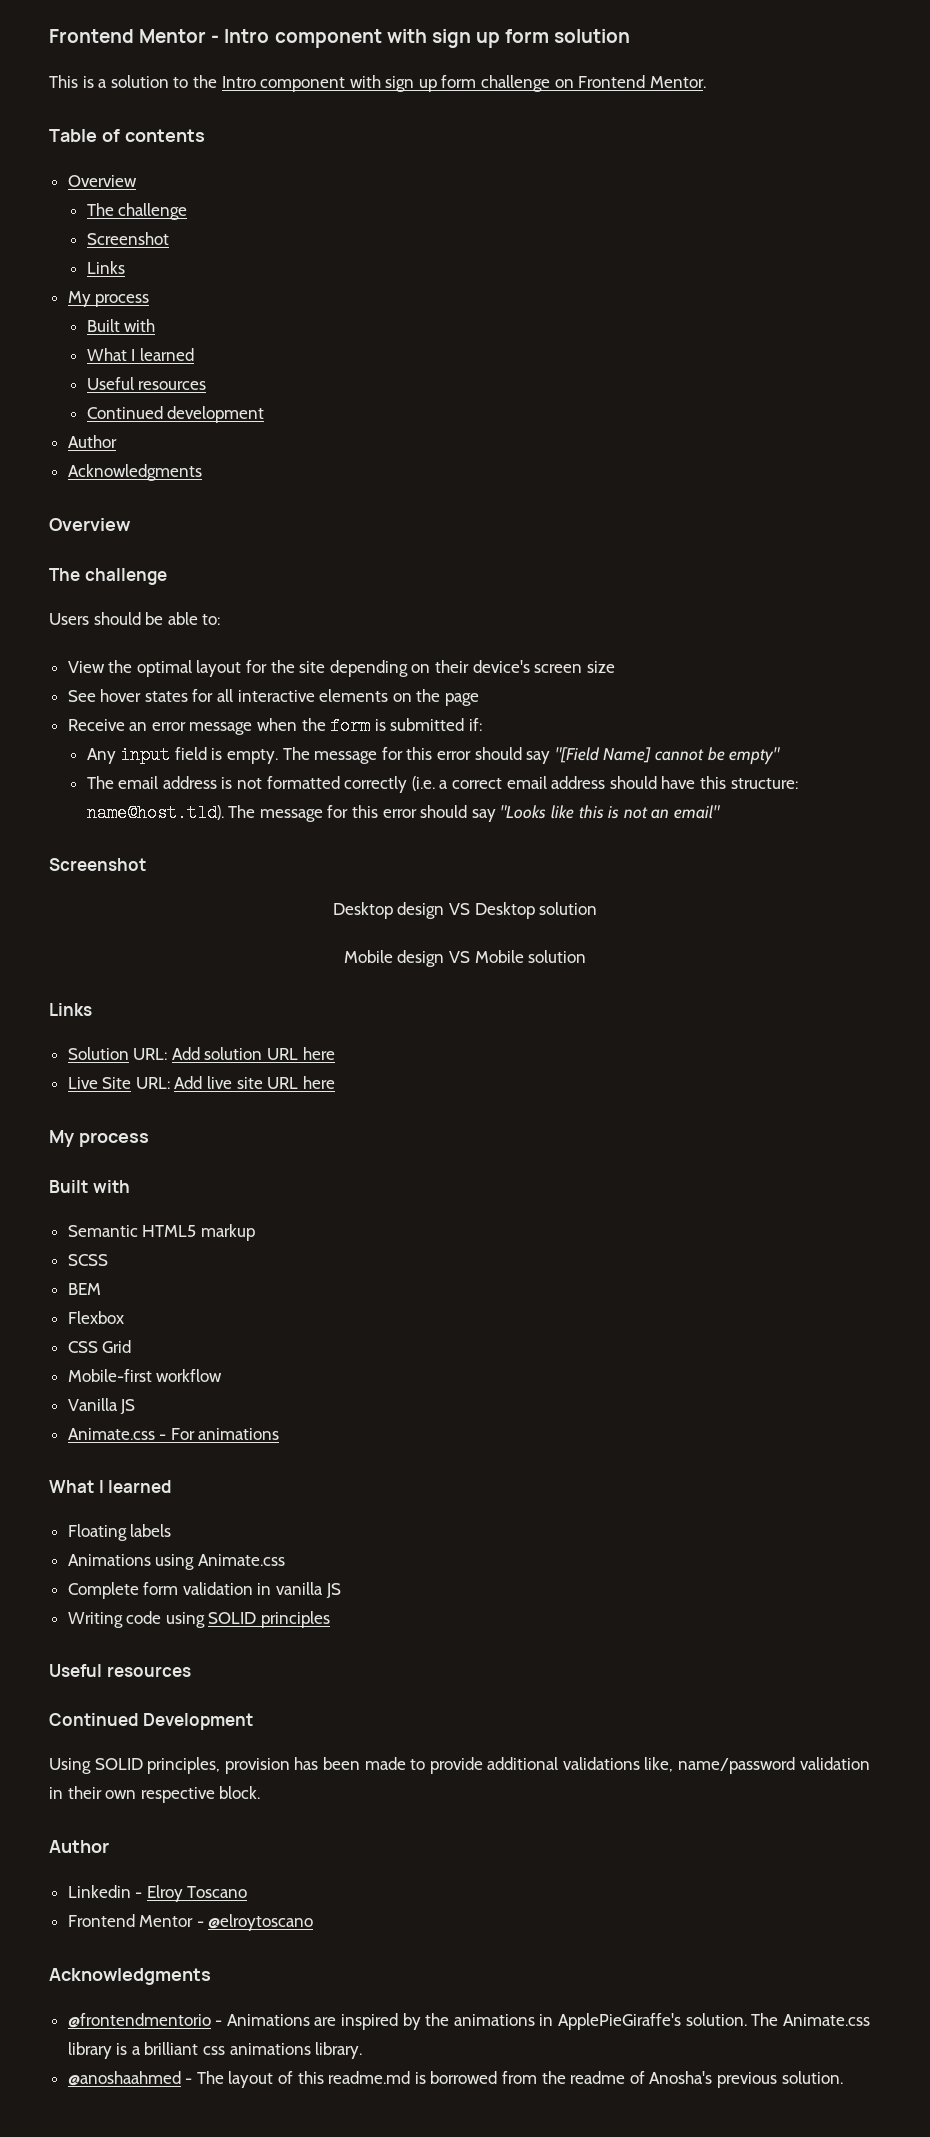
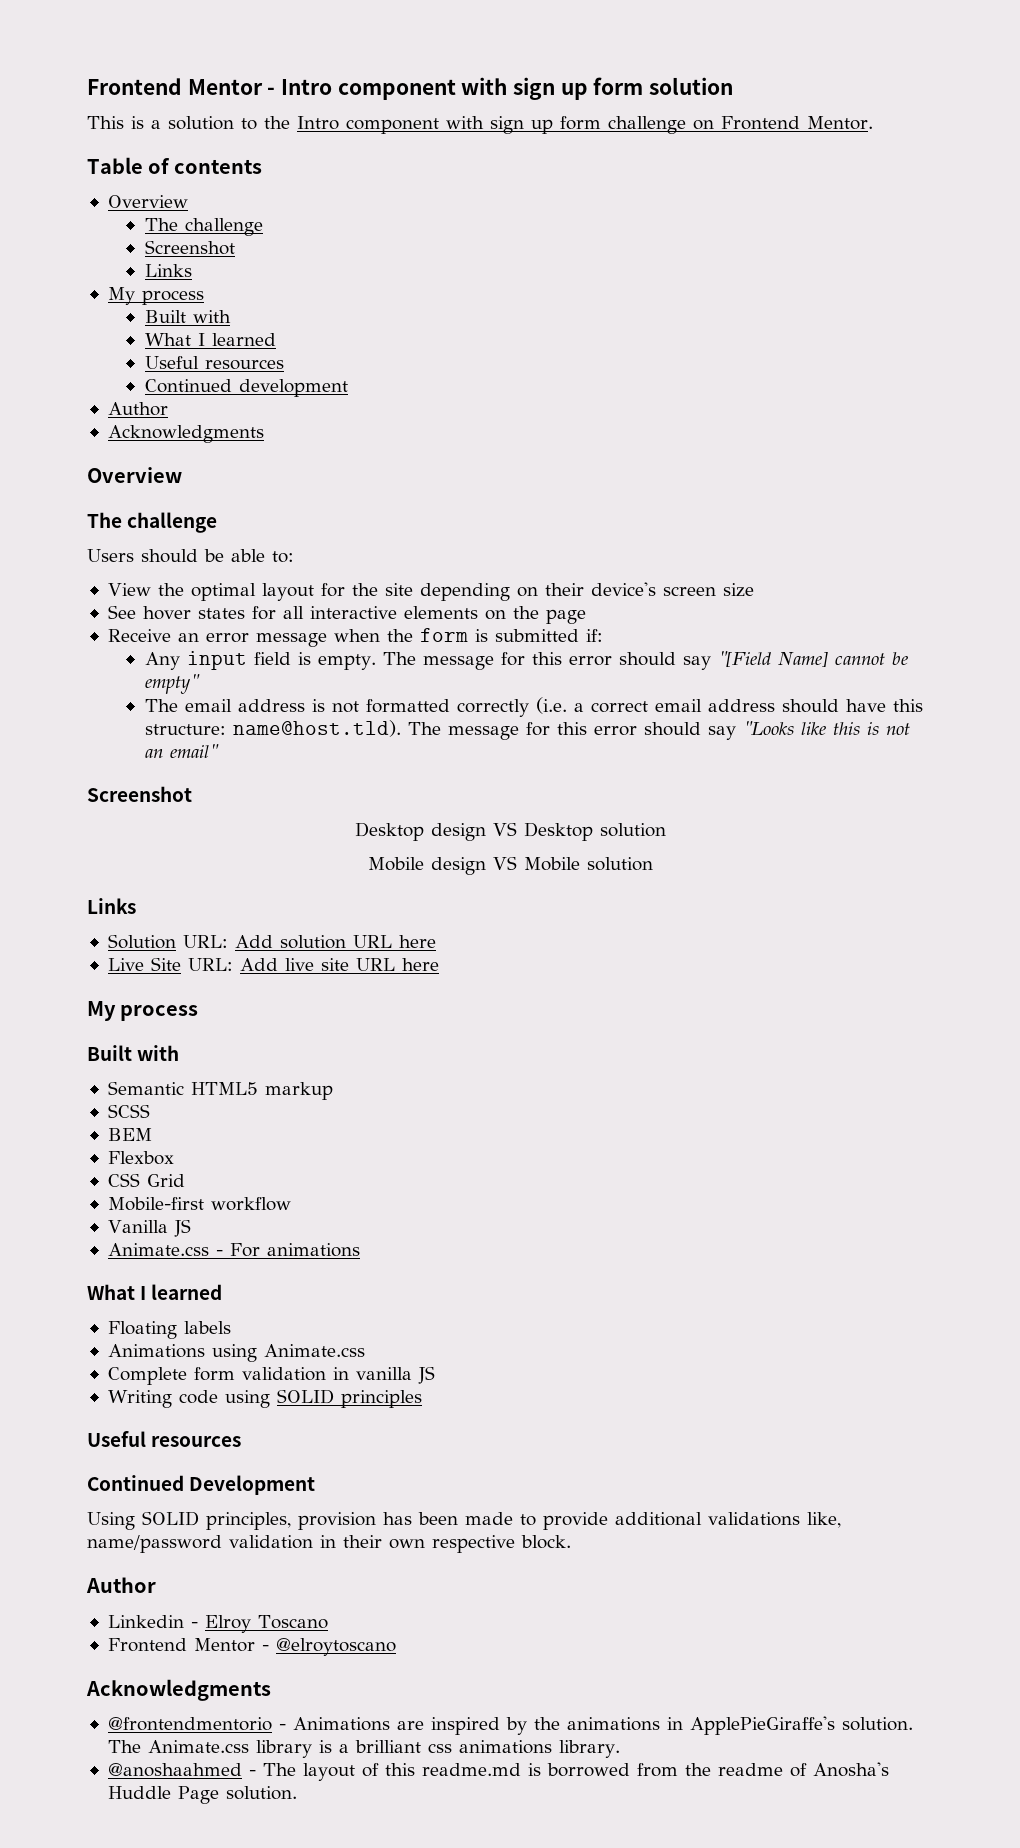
- @anoshaahmed - The layout of this readme.md is borrowed from the readme of Anosha's previous solution.
+ @anoshaahmed - The layout of this readme.md is borrowed from the readme of Anosha's Huddle Page solution.

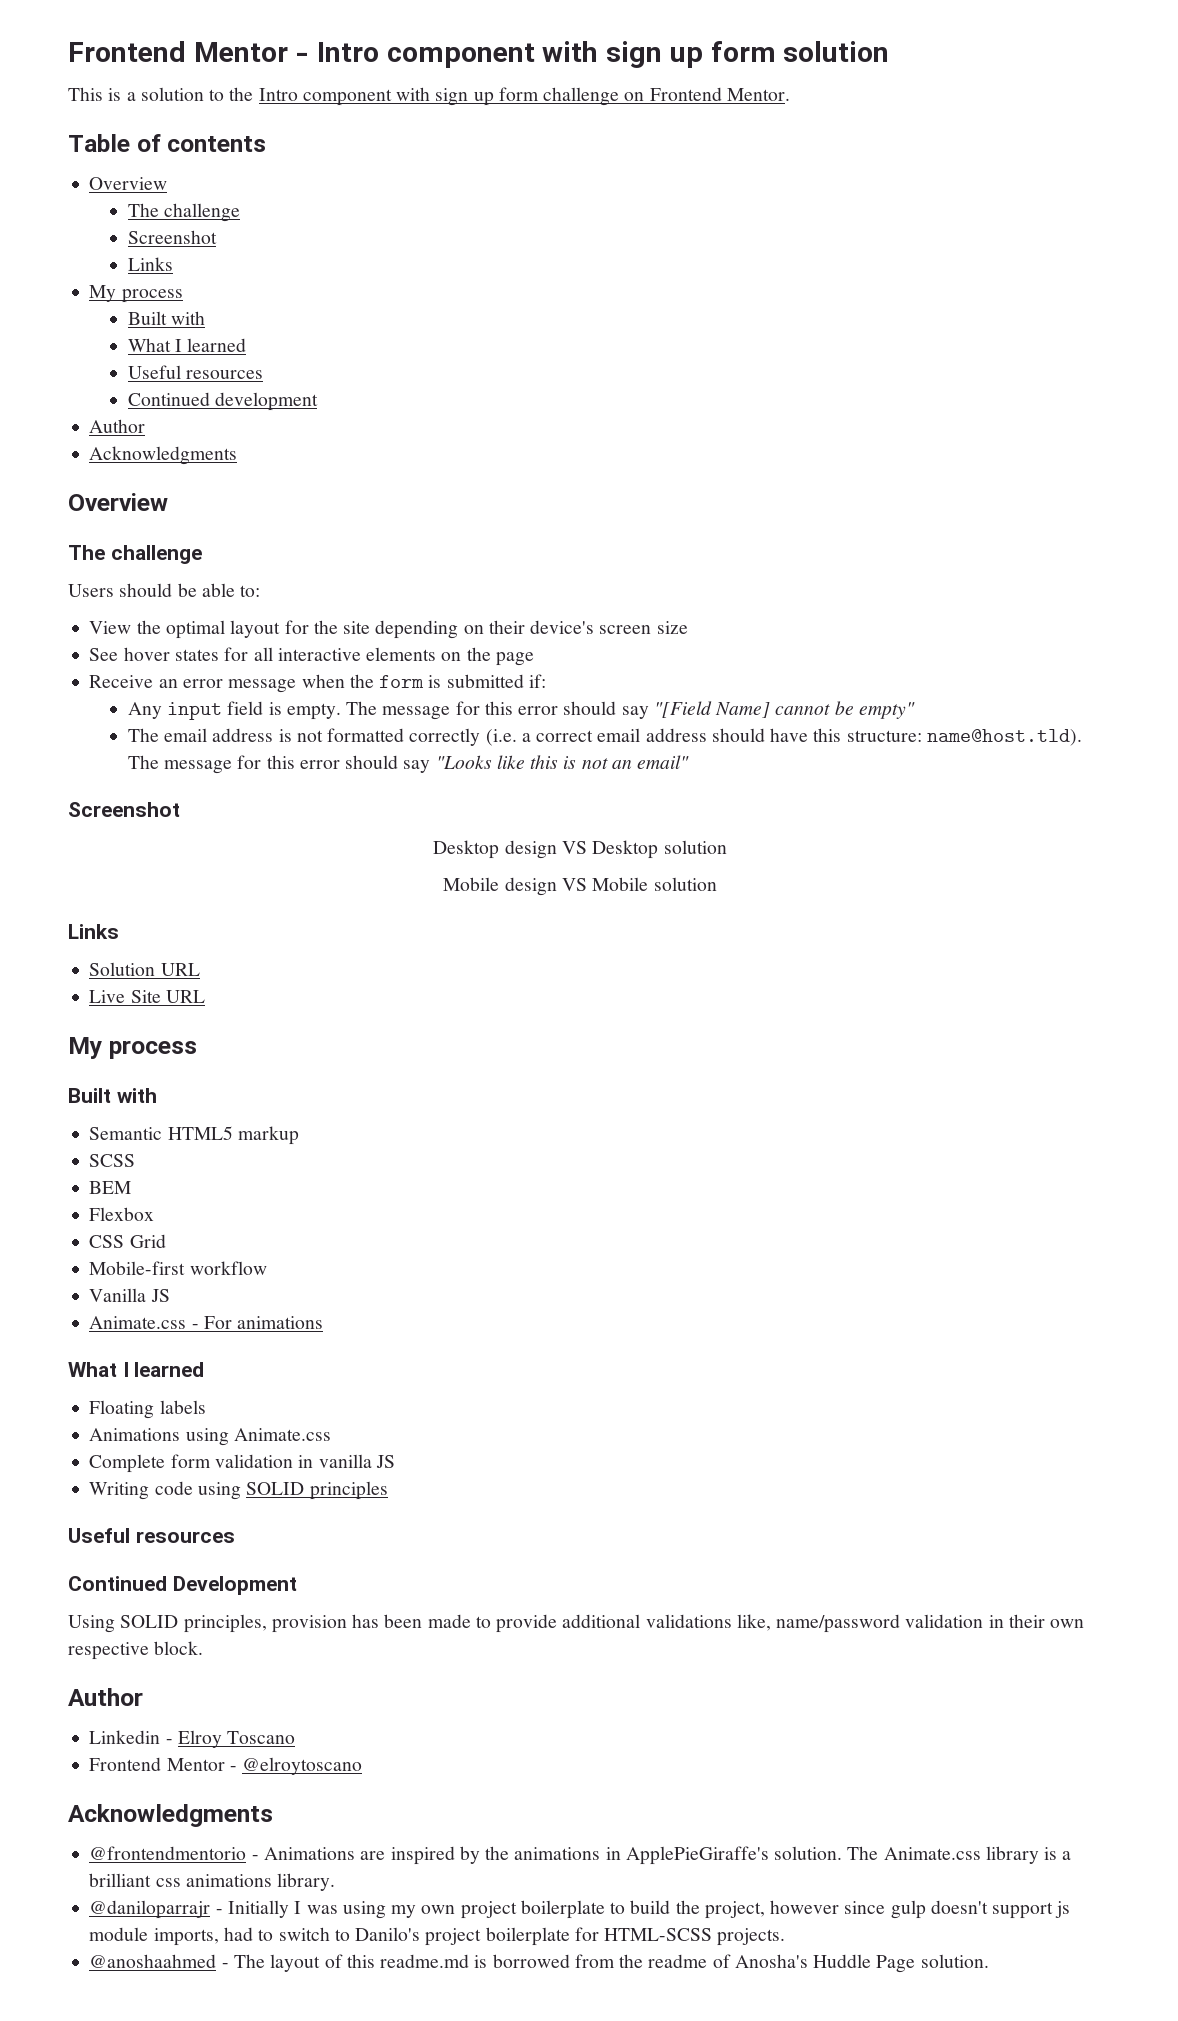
- Solution URL: Add solution URL here
+ Solution URL
- Live Site URL: Add live site URL here
+ Live Site URL
+ @daniloparrajr - Initially I was using my own project boilerplate to build the project, however since gulp doesn't support js module imports, had to switch to Danilo's project boilerplate for HTML-SCSS projects.

